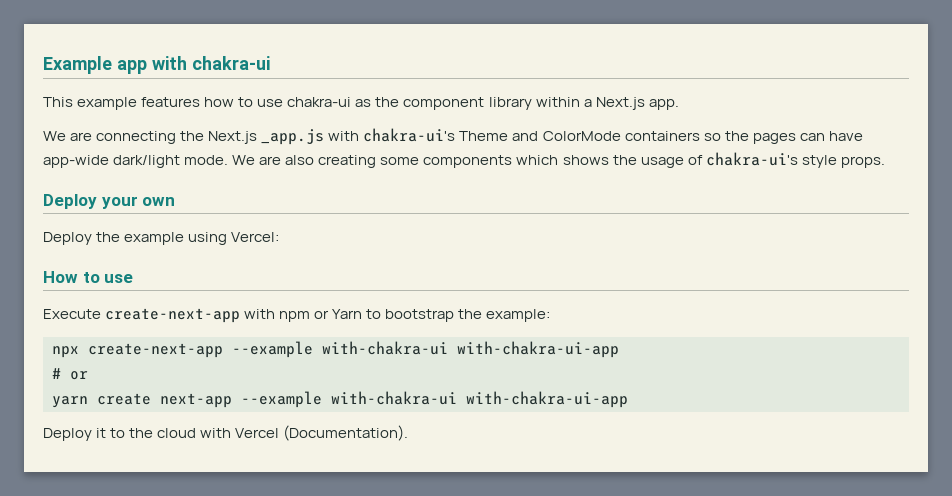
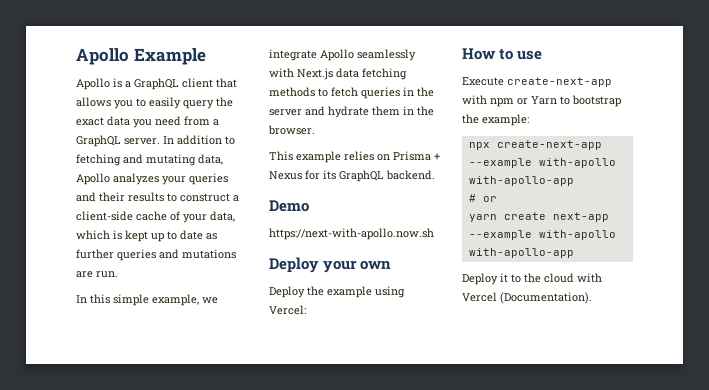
- Example app with chakra-ui
- This example features how to use chakra-ui as the component library within a Next.js app.
- We are connecting the Next.js _app.js with chakra-ui's Theme and ColorMode containers so the pages can have app-wide dark/light mode. We are also creating some components which shows the usage of chakra-ui's style props.
+ Apollo Example
+ Apollo is a GraphQL client that allows you to easily query the exact data you need from a GraphQL server. In addition to fetching and mutating data, Apollo analyzes your queries and their results to construct a client-side cache of your data, which is kept up to date as further queries and mutations are run.
+ In this simple example, we integrate Apollo seamlessly with Next.js data fetching methods to fetch queries in the server and hydrate them in the browser.
+ This example relies on Prisma + Nexus for its GraphQL backend.
+ Demo
+ https://next-with-apollo.now.sh
- npx create-next-app --example with-chakra-ui with-chakra-ui-app
+ npx create-next-app --example with-apollo with-apollo-app
- yarn create next-app --example with-chakra-ui with-chakra-ui-app
+ yarn create next-app --example with-apollo with-apollo-app

